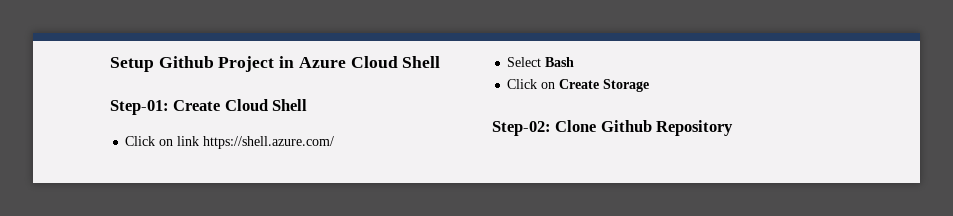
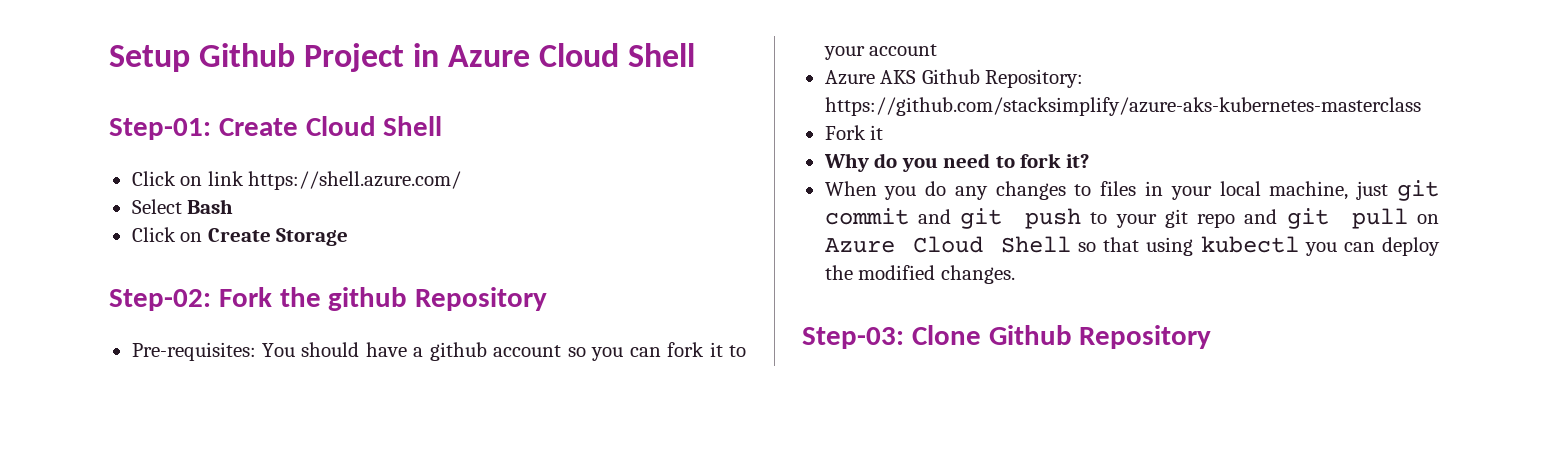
- Step-02: Clone Github Repository
+ Step-02: Fork the github Repository
+ Pre-requisites: You should have a github account so you can fork it to your account
+ Azure AKS Github Repository: https://github.com/stacksimplify/azure-aks-kubernetes-masterclass
+ Fork it
+ Why do you need to fork it?
+ When you do any changes to files in your local machine, just git commit and git push to your git repo and git pull on Azure Cloud Shell so that using kubectl you can deploy the modified changes.
+ Step-03: Clone Github Repository

